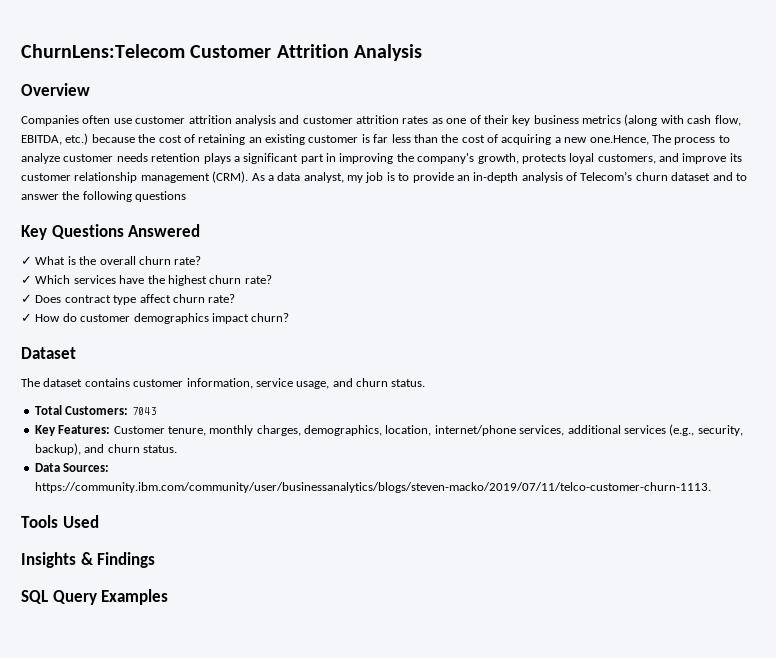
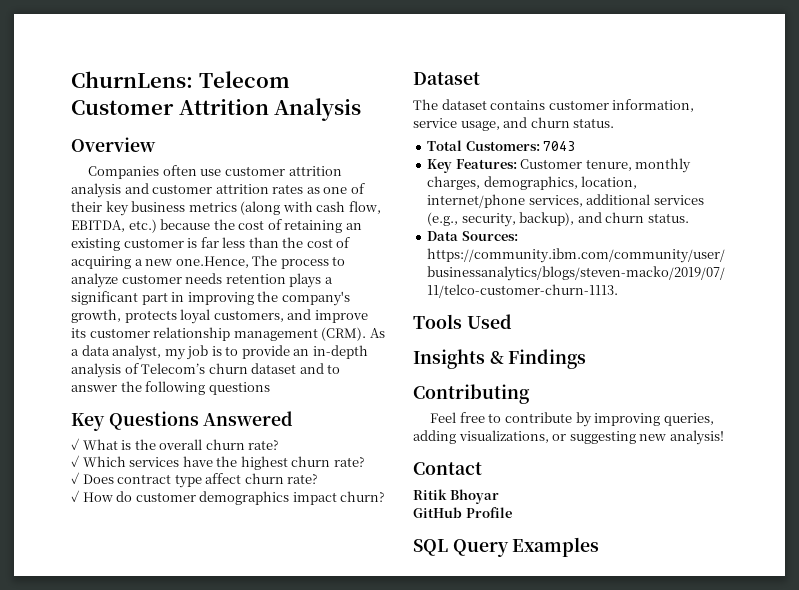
- ChurnLens:Telecom Customer Attrition Analysis
+ ChurnLens: Telecom Customer Attrition Analysis
+ Contributing
+ Feel free to contribute by improving queries, adding visualizations, or suggesting new analysis!
+ Contact
+ Ritik Bhoyar
+ GitHub Profile

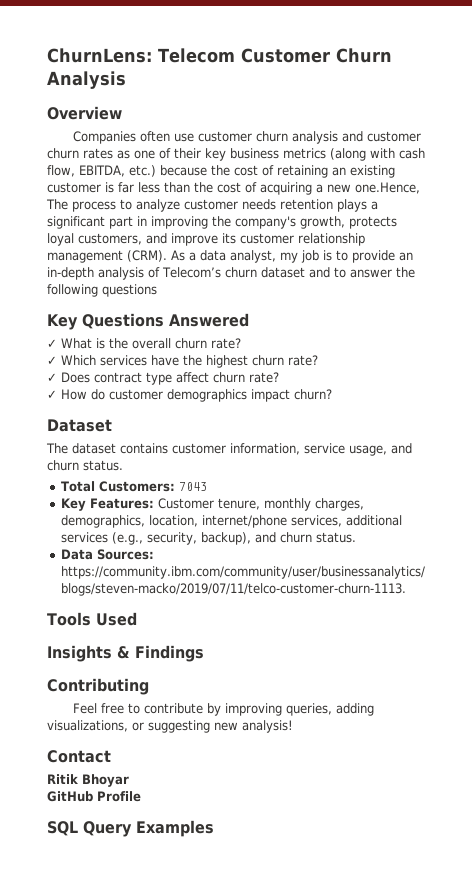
- ChurnLens: Telecom Customer Attrition Analysis
+ ChurnLens: Telecom Customer Churn Analysis
- Companies often use customer attrition analysis and customer attrition rates as one of their key business metrics (along with cash flow, EBITDA, etc.) because the cost of retaining an existing customer is far less than the cost of acquiring a new one.Hence, The process to analyze customer needs retention plays a significant part in improving the company's growth, protects loyal customers, and improve its customer relationship management (CRM).
+ Companies often use customer churn analysis and customer churn rates as one of their key business metrics (along with cash flow, EBITDA, etc.) because the cost of retaining an existing customer is far less than the cost of acquiring a new one.Hence, The process to analyze customer needs retention plays a significant part in improving the company's growth, protects loyal customers, and improve its customer relationship management (CRM).

